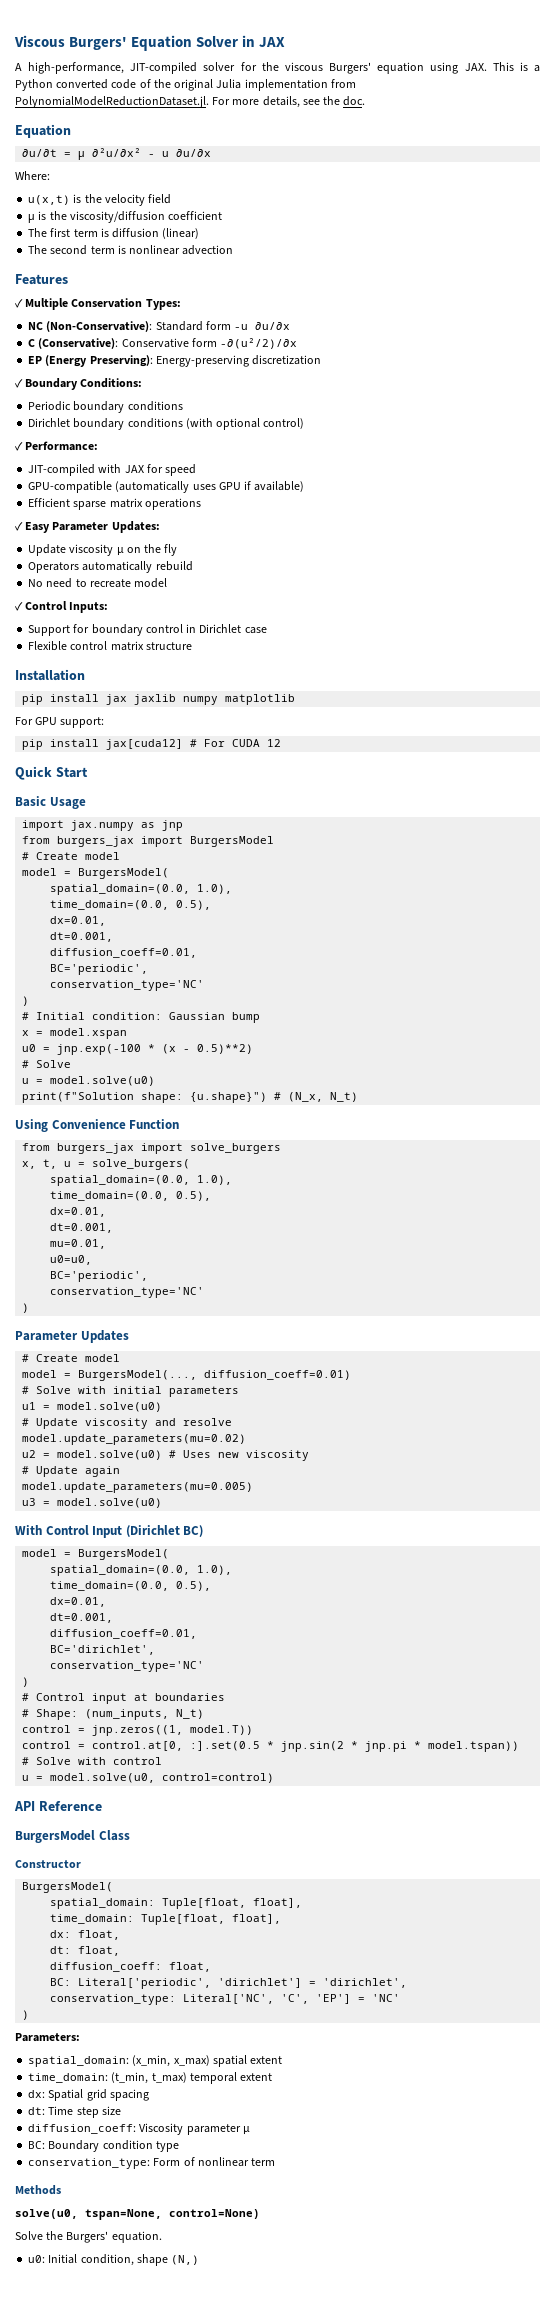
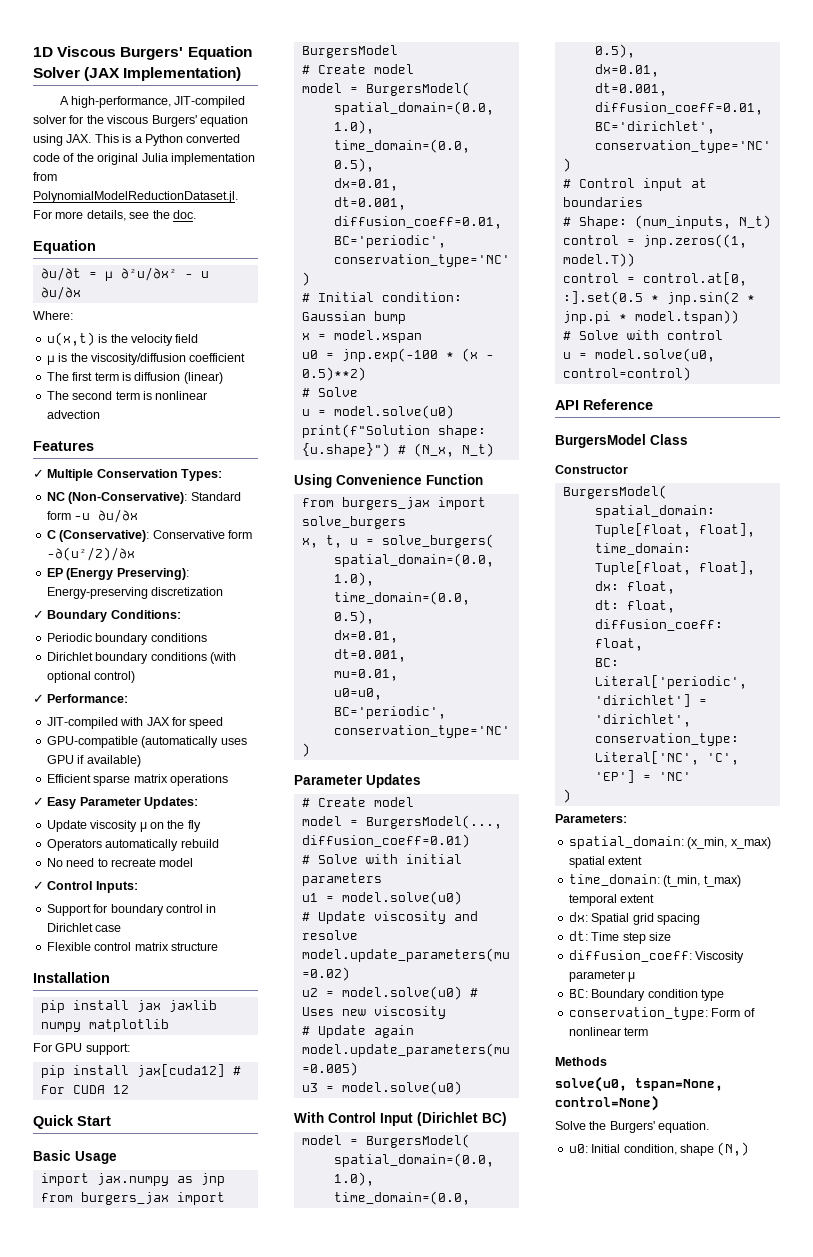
- Viscous Burgers' Equation Solver in JAX
+ 1D Viscous Burgers' Equation Solver (JAX Implementation)

